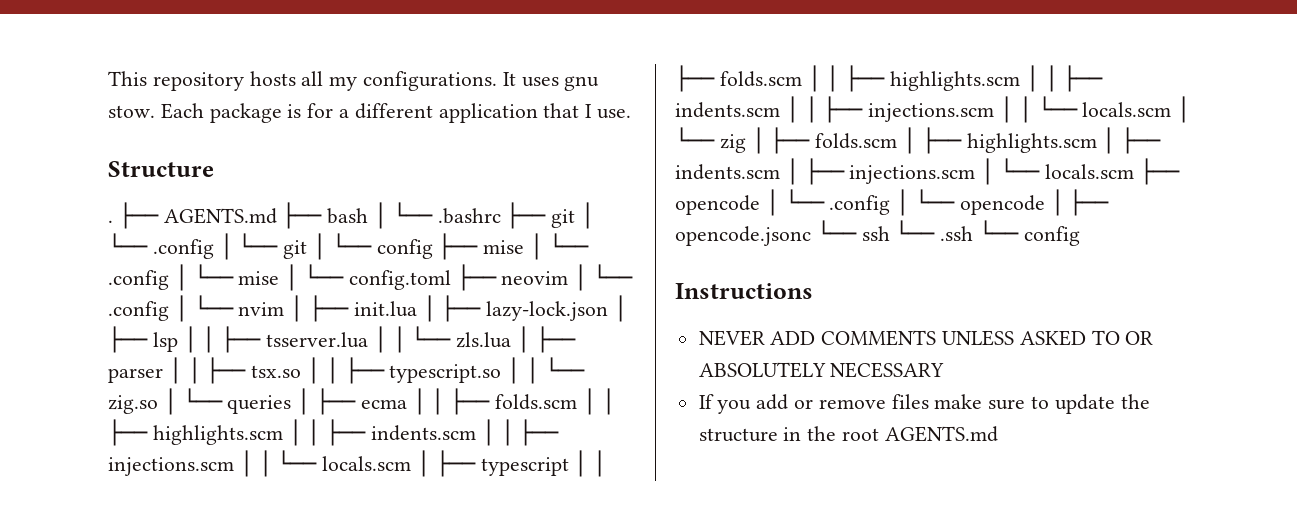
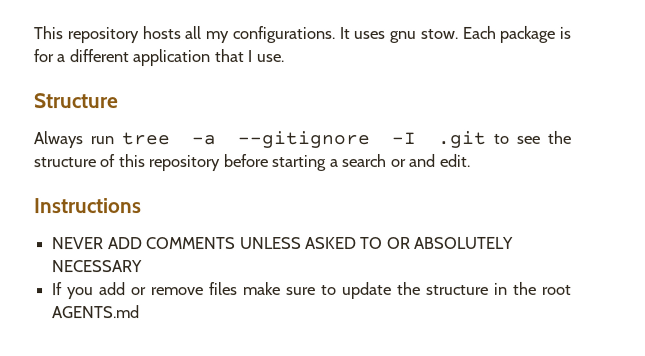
- . ├── AGENTS.md ├── bash │ └── .bashrc ├── git │ └── .config │ └── git │ └── config ├── mise │ └── .config │ └── mise │ └── config.toml ├── neovim │ └── .config │ └── nvim │ ├── init.lua │ ├── lazy-lock.json │ ├── lsp │ │ ├── tsserver.lua │ │ └── zls.lua │ ├── parser │ │ ├── tsx.so │ │ ├── typescript.so │ │ └── zig.so │ └── queries │ ├── ecma │ │ ├── folds.scm │ │ ├── highlights.scm │ │ ├── indents.scm │ │ ├── injections.scm │ │ └── locals.scm │ ├── typescript │ │ ├── folds.scm │ │ ├── highlights.scm │ │ ├── indents.scm │ │ ├── injections.scm │ │ └── locals.scm │ └── zig │ ├── folds.scm │ ├── highlights.scm │ ├── indents.scm │ ├── injections.scm │ └── locals.scm ├── opencode │ └── .config │ └── opencode │ ├── opencode.jsonc └── ssh └── .ssh └── config
+ Always run tree -a --gitignore -I .git to see the structure of this repository before starting a search or and edit.

